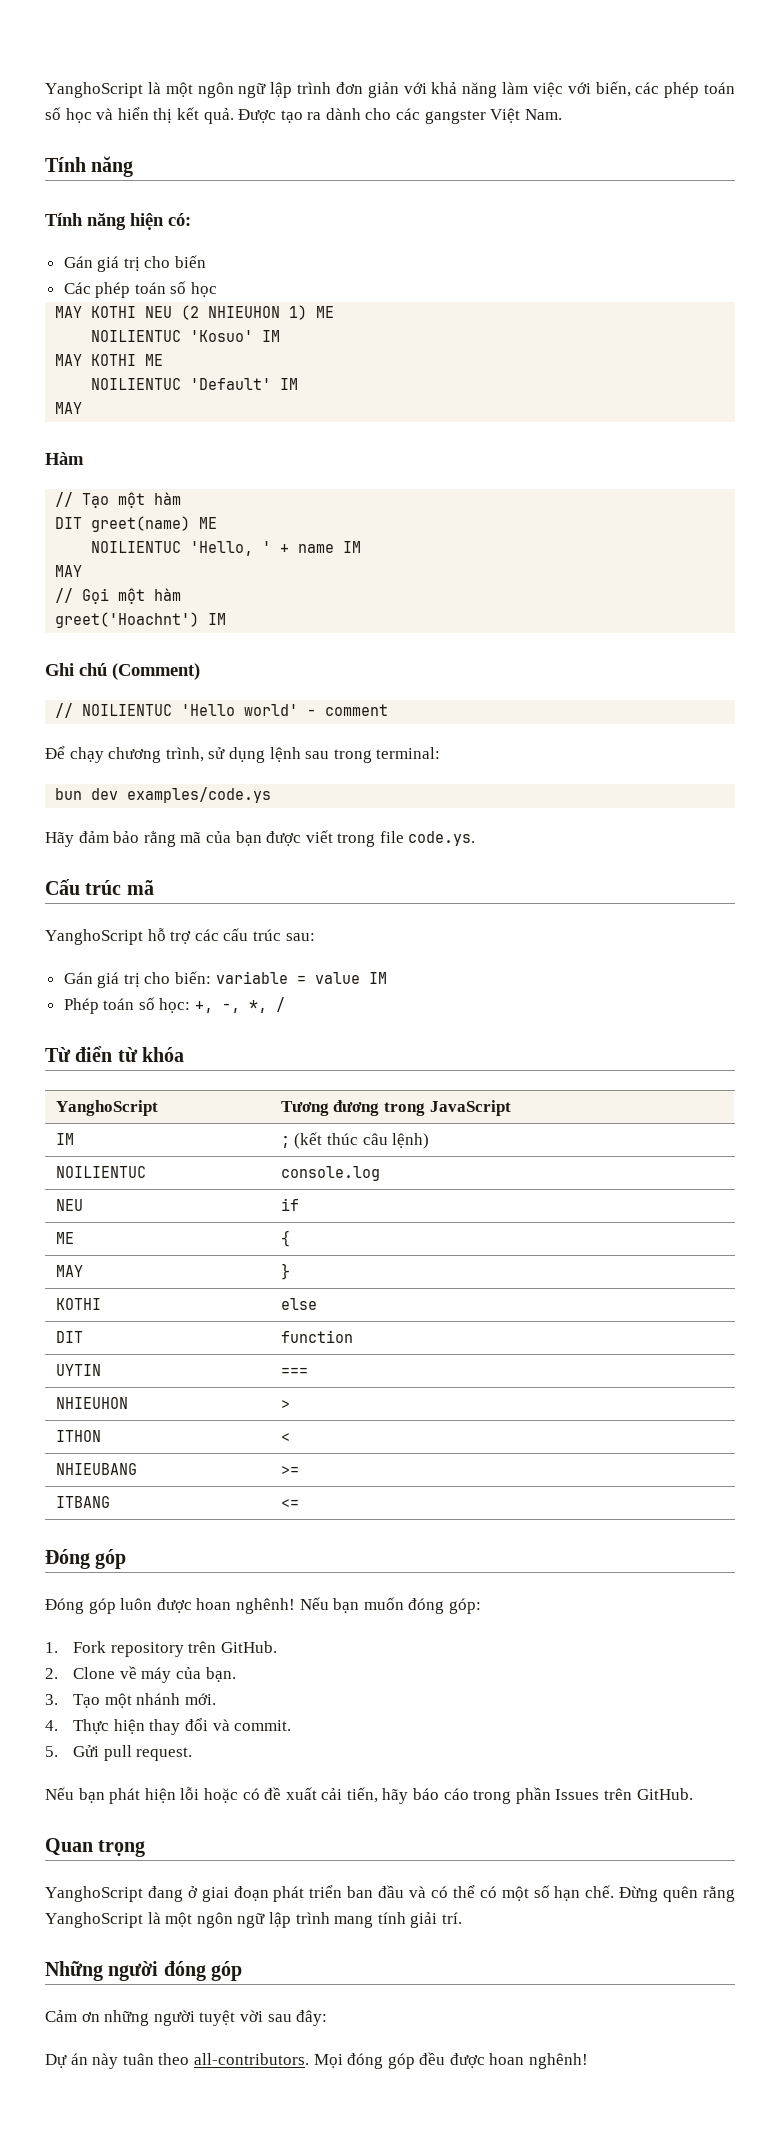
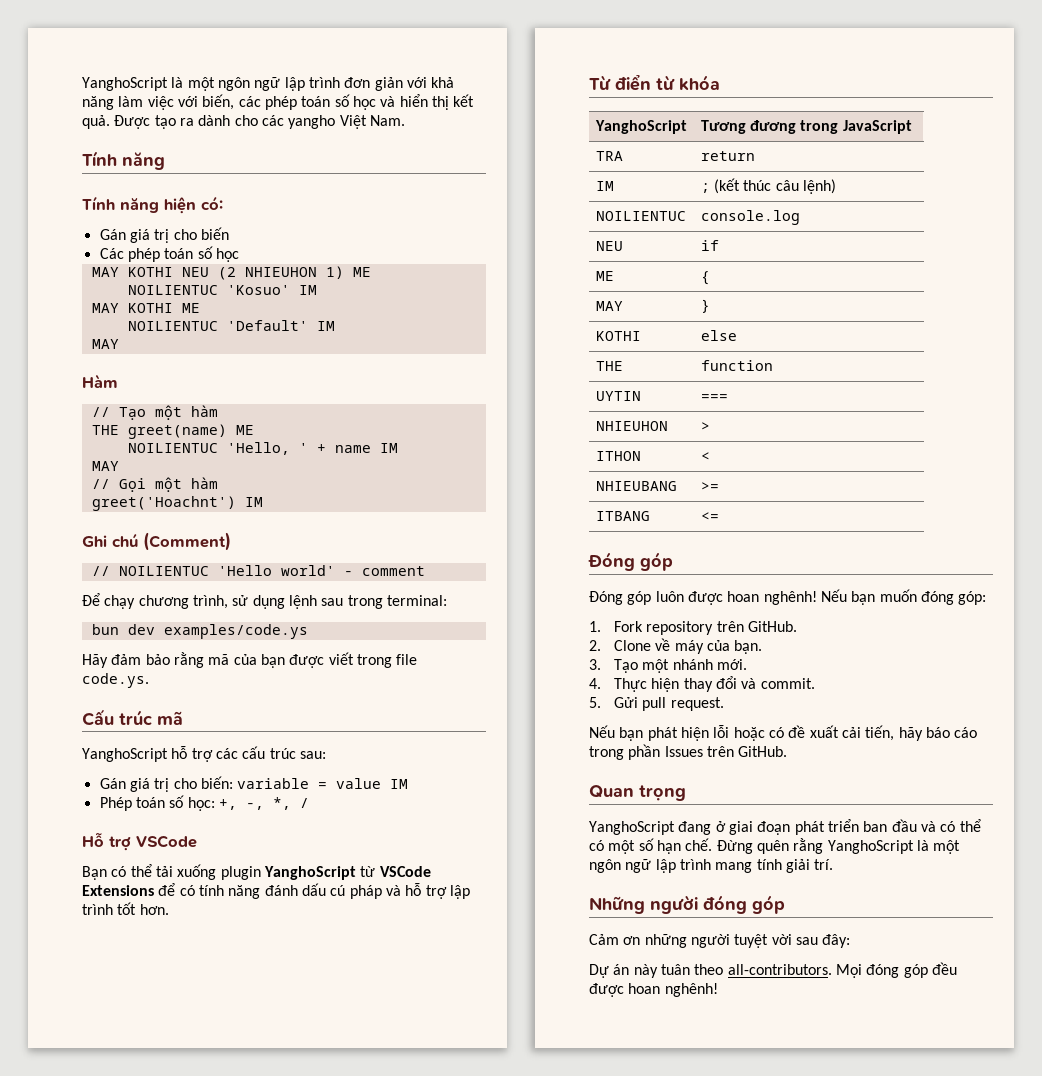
- Được tạo ra dành cho các gangster Việt Nam.
+ Được tạo ra dành cho các yangho Việt Nam.
- DIT greet(name) ME
+ THE greet(name) ME
+ Hỗ trợ VSCode
+ Bạn có thể tải xuống plugin YanghoScript từ VSCode Extensions để có tính năng đánh dấu cú pháp và hỗ trợ lập trình tốt hơn.
+ TRA | return
- DIT | function
+ THE | function

